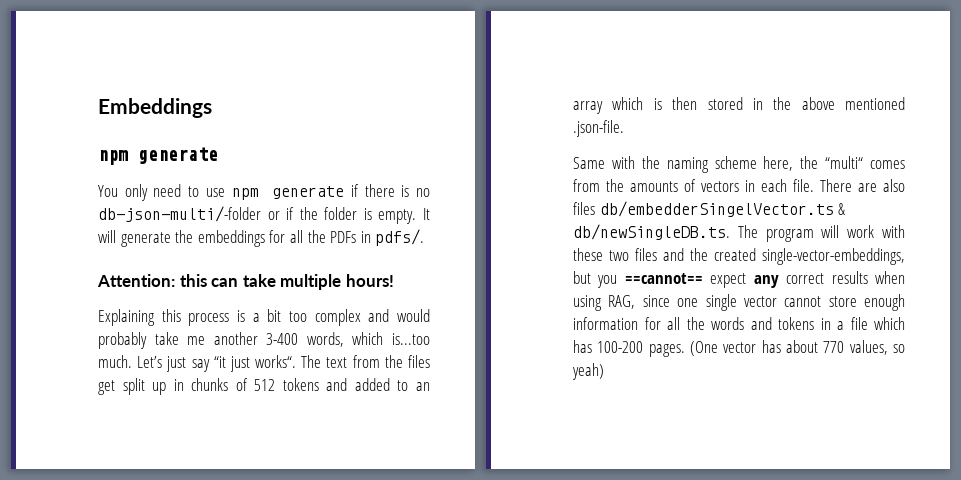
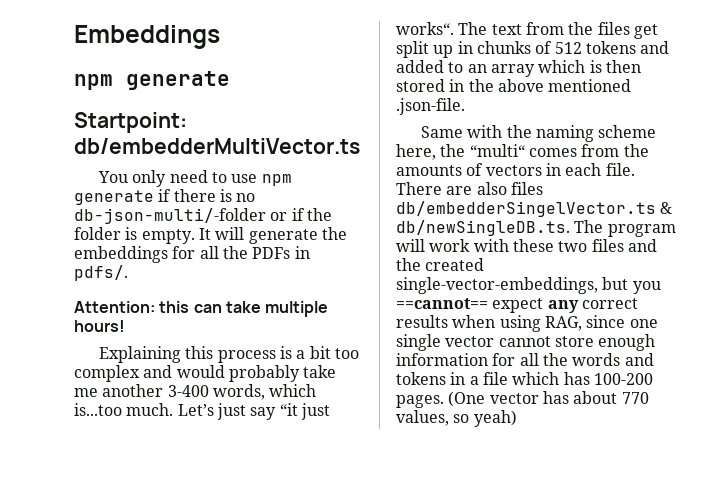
+ Startpoint: db/embedderMultiVector.ts

